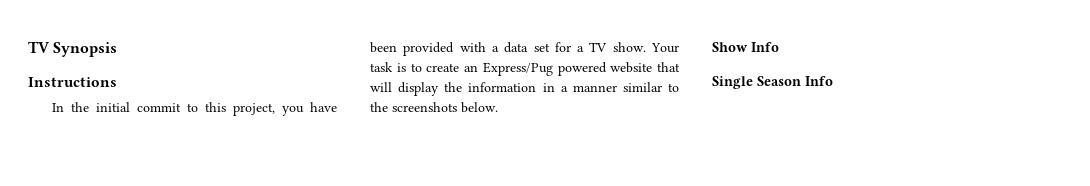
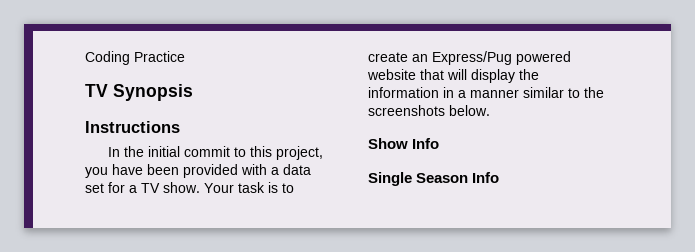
+ Coding Practice

